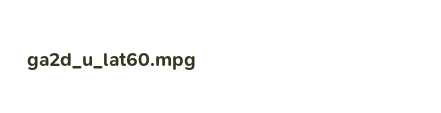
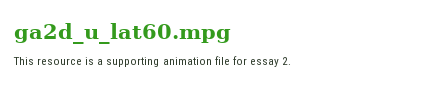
+ This resource is a supporting animation file for essay 2.

